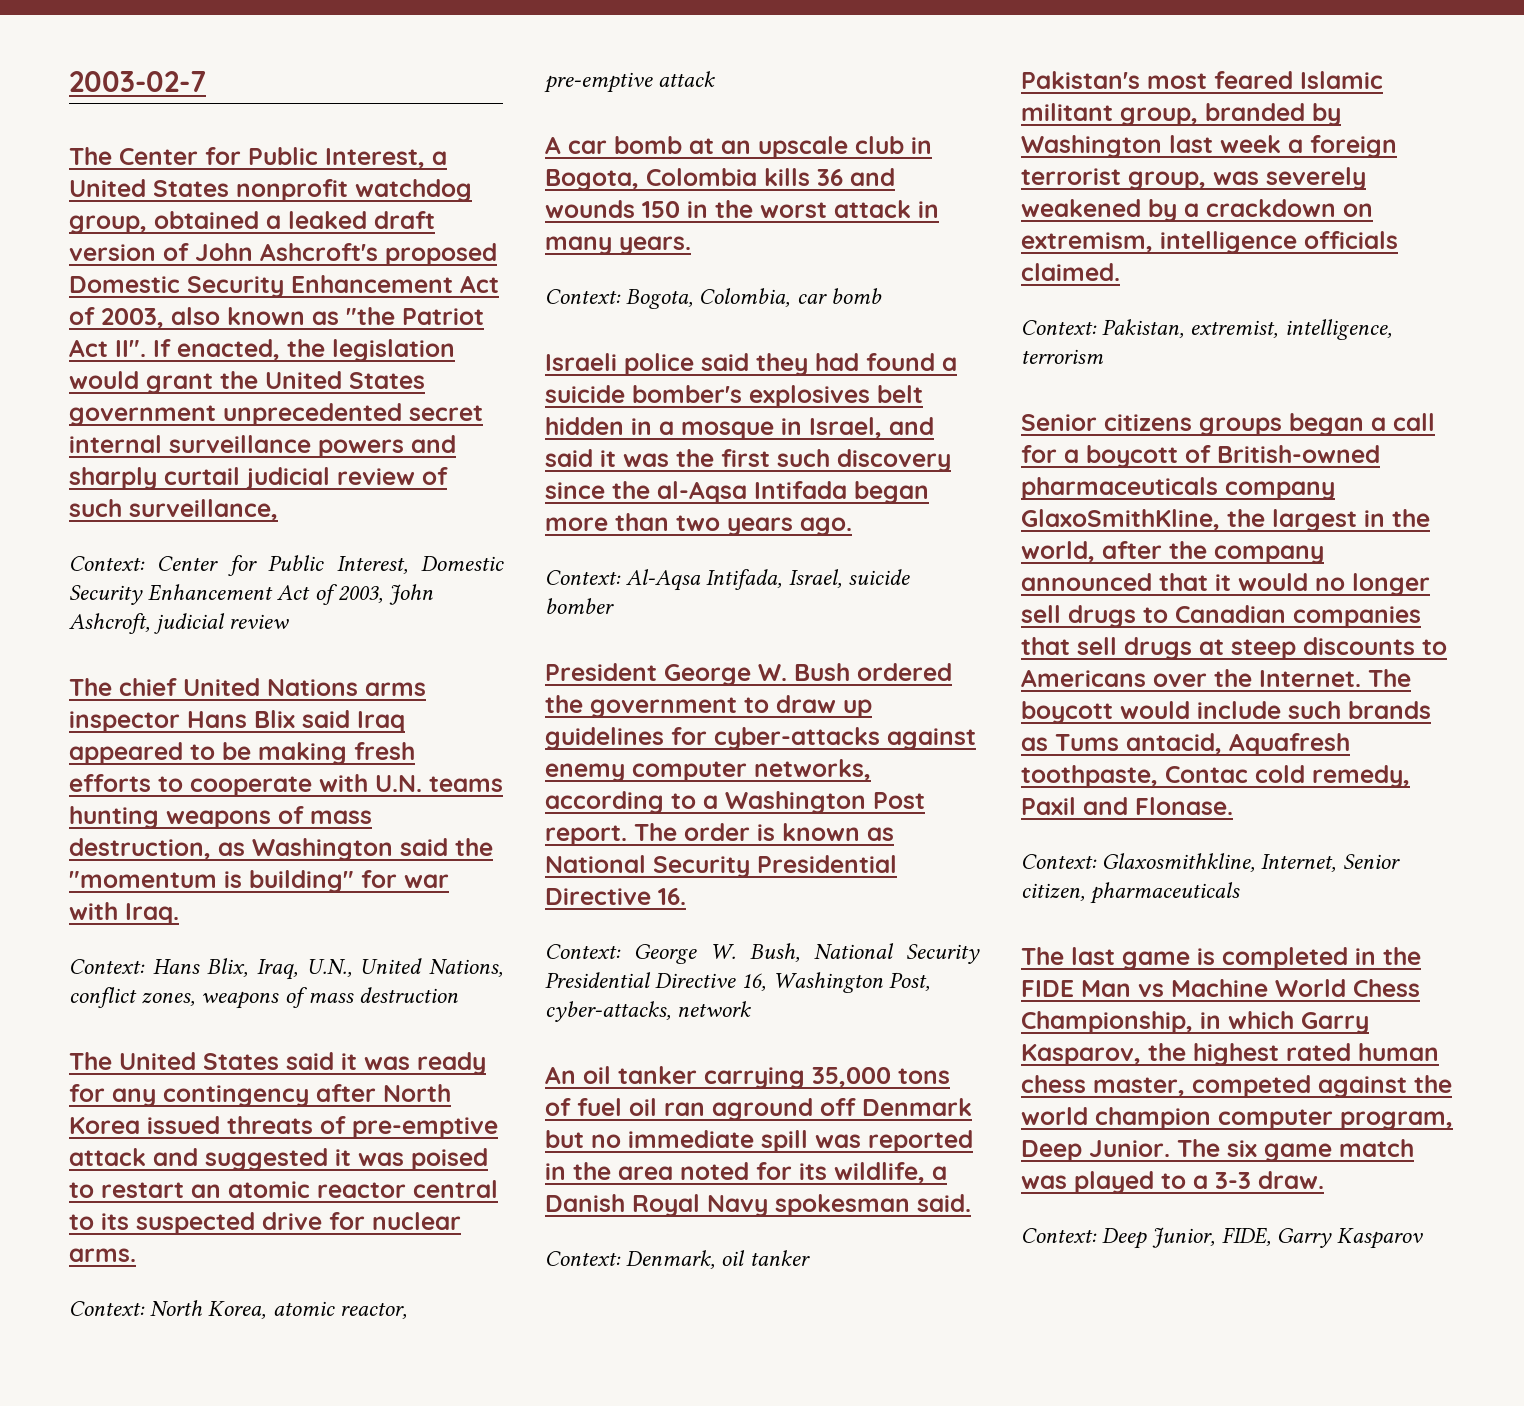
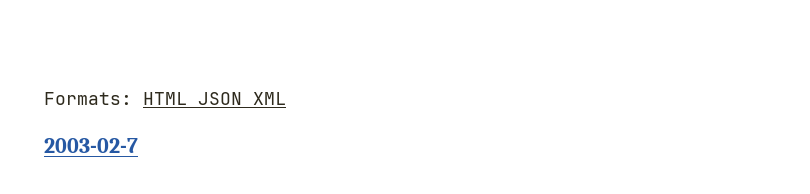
+ Formats: HTML JSON XML
  2003-02-7
- The Center for Public Interest, a United States nonprofit watchdog group, obtained a leaked draft version of John Ashcroft's proposed Domestic Security Enhancement Act of 2003, also known as "the Patriot Act II". If enacted, the legislation would grant the United States government unprecedented secret internal surveillance powers and sharply curtail judicial review of such surveillance,
- Context: Center for Public Interest, Domestic Security Enhancement Act of 2003, John Ashcroft, judicial review
- The chief United Nations arms inspector Hans Blix said Iraq appeared to be making fresh efforts to cooperate with U.N. teams hunting weapons of mass destruction, as Washington said the "momentum is building" for war with Iraq.
- Context: Hans Blix, Iraq, U.N., United Nations, conflict zones, weapons of mass destruction
- The United States said it was ready for any contingency after North Korea issued threats of pre-emptive attack and suggested it was poised to restart an atomic reactor central to its suspected drive for nuclear arms.
- Context: North Korea, atomic reactor, pre-emptive attack
- A car bomb at an upscale club in Bogota, Colombia kills 36 and wounds 150 in the worst attack in many years.
- Context: Bogota, Colombia, car bomb
- Israeli police said they had found a suicide bomber's explosives belt hidden in a mosque in Israel, and said it was the first such discovery since the al-Aqsa Intifada began more than two years ago.
- Context: Al-Aqsa Intifada, Israel, suicide bomber
- President George W. Bush ordered the government to draw up guidelines for cyber-attacks against enemy computer networks, according to a Washington Post report. The order is known as National Security Presidential Directive 16.
- Context: George W. Bush, National Security Presidential Directive 16, Washington Post, cyber-attacks, network
- An oil tanker carrying 35,000 tons of fuel oil ran aground off Denmark but no immediate spill was reported in the area noted for its wildlife, a Danish Royal Navy spokesman said.
- Context: Denmark, oil tanker
- Pakistan's most feared Islamic militant group, branded by Washington last week a foreign terrorist group, was severely weakened by a crackdown on extremism, intelligence officials claimed.
- Context: Pakistan, extremist, intelligence, terrorism
- Senior citizens groups began a call for a boycott of British-owned pharmaceuticals company GlaxoSmithKline, the largest in the world, after the company announced that it would no longer sell drugs to Canadian companies that sell drugs at steep discounts to Americans over the Internet. The boycott would include such brands as Tums antacid, Aquafresh toothpaste, Contac cold remedy, Paxil and Flonase.
- Context: Glaxosmithkline, Internet, Senior citizen, pharmaceuticals
- The last game is completed in the FIDE Man vs Machine World Chess Championship, in which Garry Kasparov, the highest rated human chess master, competed against the world champion computer program, Deep Junior. The six game match was played to a 3-3 draw.
- Context: Deep Junior, FIDE, Garry Kasparov

